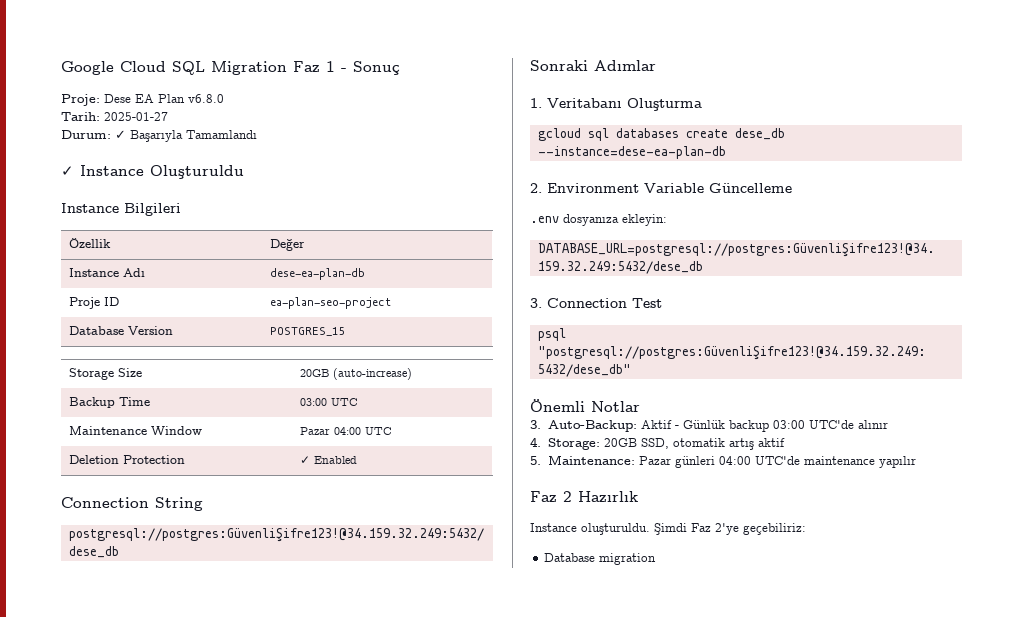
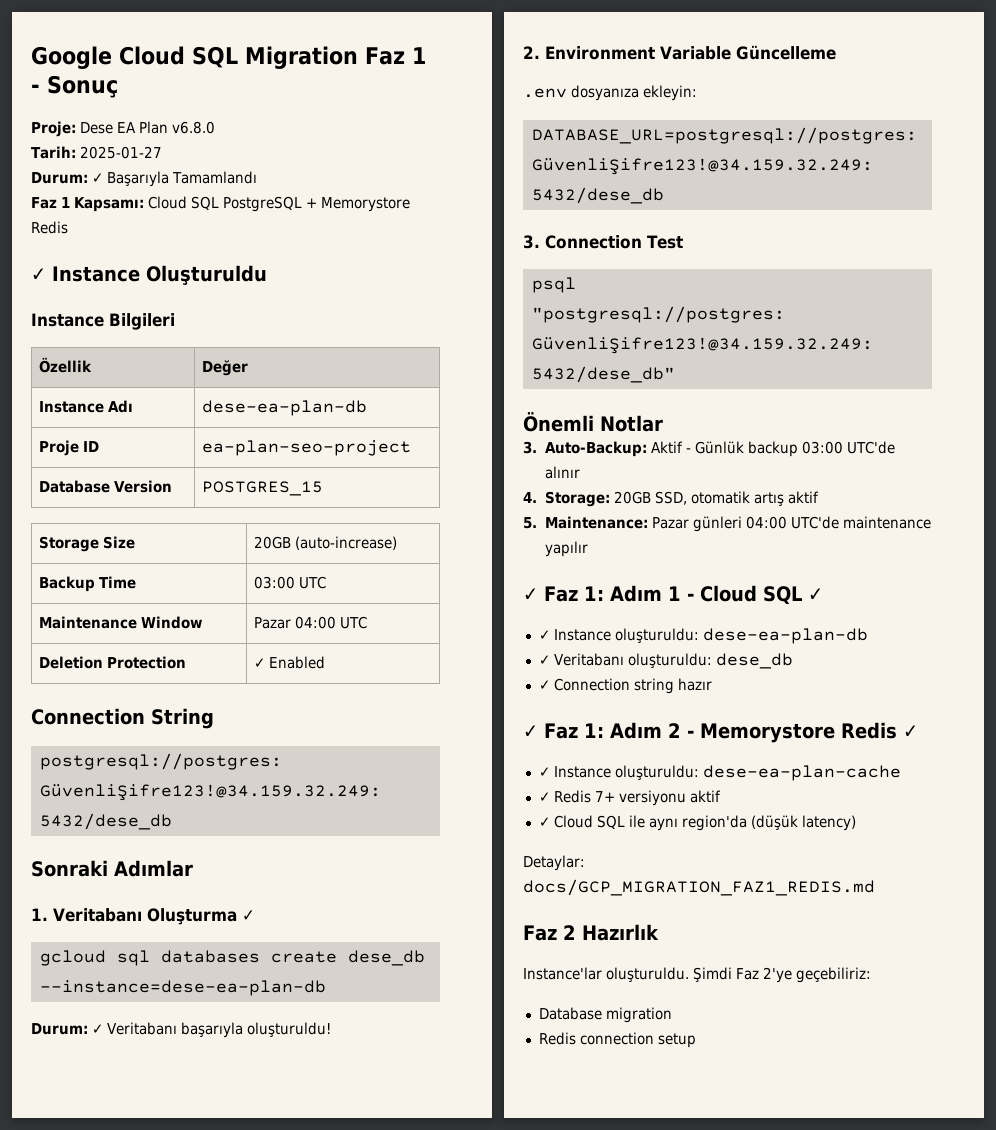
+ Faz 1 Kapsamı: Cloud SQL PostgreSQL + Memorystore Redis
- 1. Veritabanı Oluşturma
+ 1. Veritabanı Oluşturma ✓
+ Durum: ✓ Veritabanı başarıyla oluşturuldu!
+ ✓ Faz 1: Adım 1 - Cloud SQL ✓
+ ✓ Instance oluşturuldu: dese-ea-plan-db
+ ✓ Veritabanı oluşturuldu: dese_db
+ ✓ Connection string hazır
+ ✓ Faz 1: Adım 2 - Memorystore Redis ✓
+ ✓ Instance oluşturuldu: dese-ea-plan-cache
+ ✓ Redis 7+ versiyonu aktif
+ ✓ Cloud SQL ile aynı region'da (düşük latency)
+ Detaylar: docs/GCP_MIGRATION_FAZ1_REDIS.md
- Instance oluşturuldu.
+ Instance'lar oluşturuldu.
+ Redis connection setup

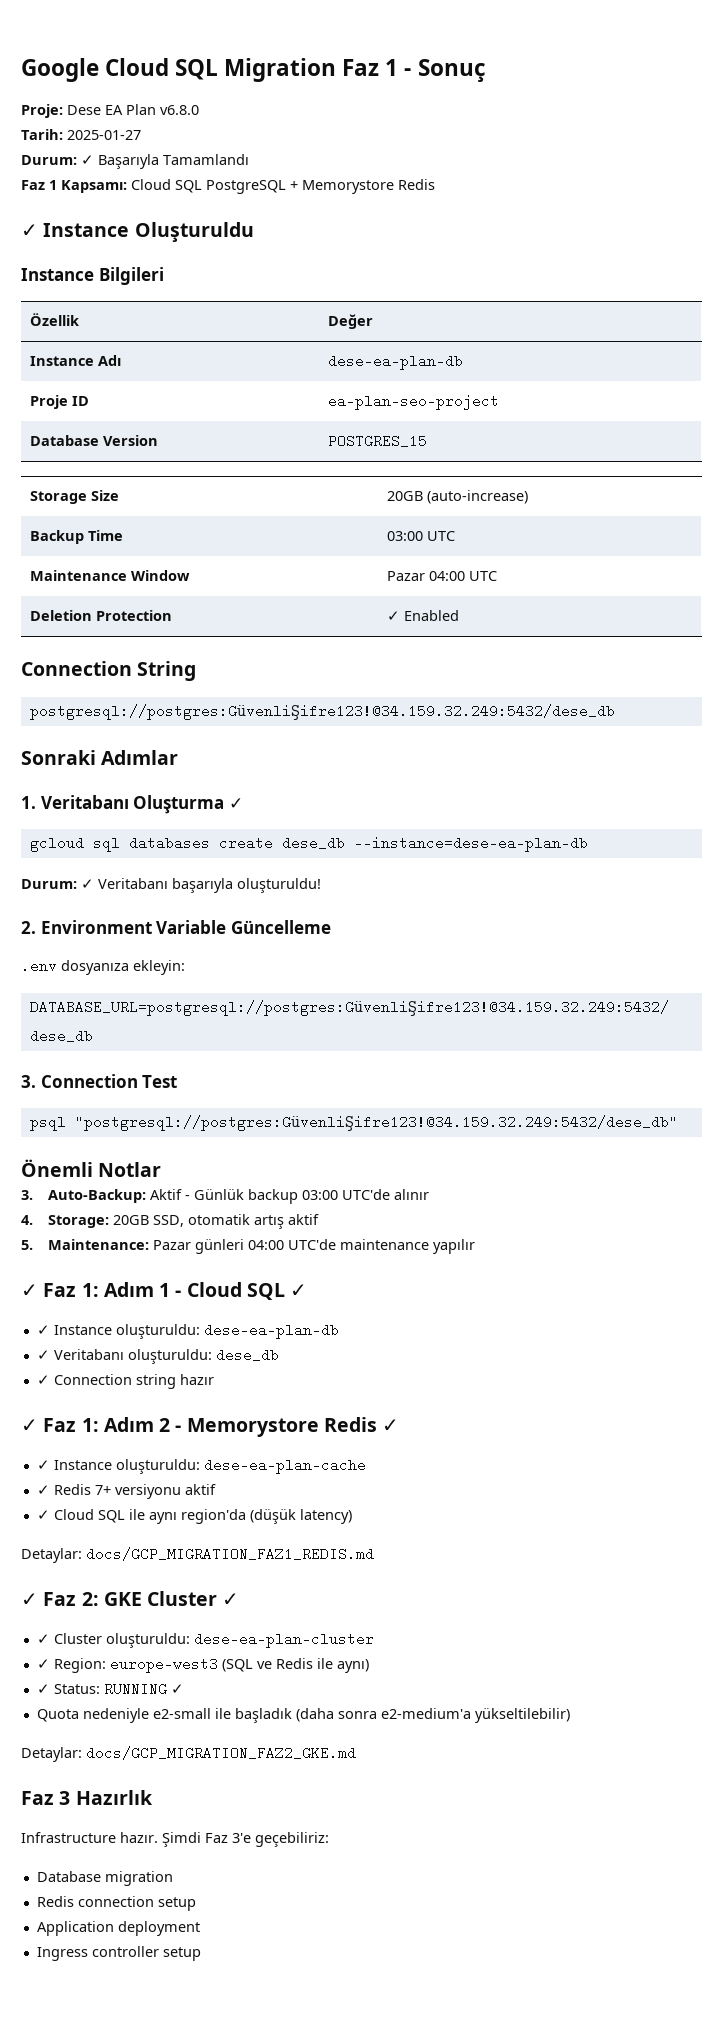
- Faz 2 Hazırlık
+ ✓ Faz 2: GKE Cluster ✓
+ ✓ Cluster oluşturuldu: dese-ea-plan-cluster
+ ✓ Region: europe-west3 (SQL ve Redis ile aynı)
+ ✓ Status: RUNNING ✓
+ Quota nedeniyle e2-small ile başladık (daha sonra e2-medium'a yükseltilebilir)
+ Detaylar: docs/GCP_MIGRATION_FAZ2_GKE.md
+ Faz 3 Hazırlık
- Instance'lar oluşturuldu.
+ Infrastructure hazır.
- Şimdi Faz 2'ye geçebiliriz:
+ Şimdi Faz 3'e geçebiliriz:
+ Application deployment
+ Ingress controller setup

